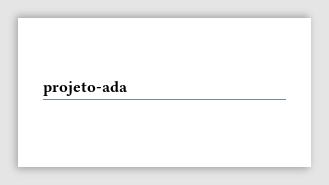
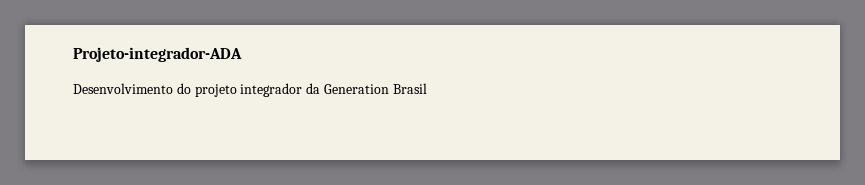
- projeto-ada
+ Projeto-integrador-ADA
+ Desenvolvimento do projeto integrador da Generation Brasil

